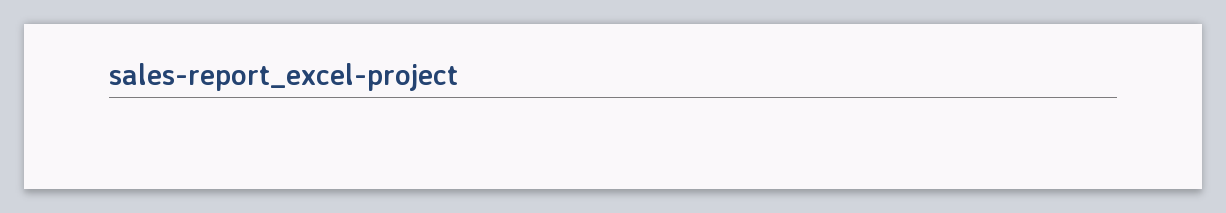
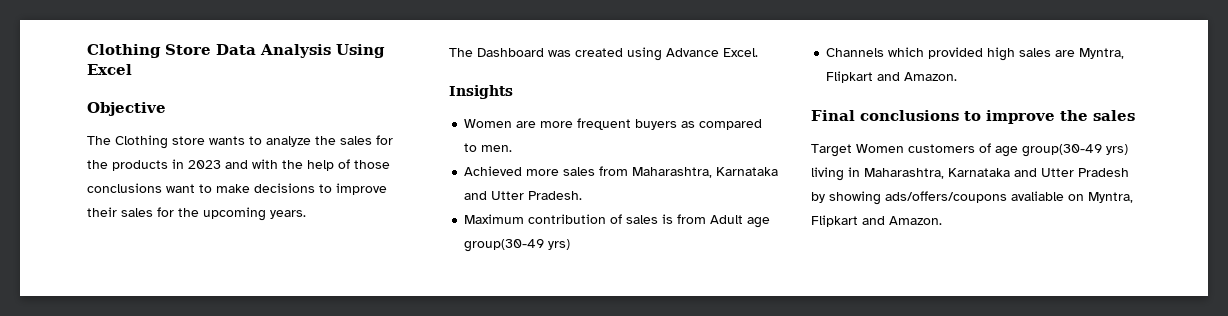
- sales-report_excel-project
+ Clothing Store Data Analysis Using Excel
+ Objective
+ The Clothing store wants to analyze the sales for the products in 2023 and with the help of those conclusions want to make decisions to improve their sales for the upcoming years.
+ The Dashboard was created using Advance Excel.
+ Insights
+ Women are more frequent buyers as compared to men.
+ Achieved more sales from Maharashtra, Karnataka and Utter Pradesh.
+ Maximum contribution of sales is from Adult age group(30-49 yrs)
+ Channels which provided high sales are Myntra, Flipkart and Amazon.
+ Final conclusions to improve the sales
+ Target Women customers of age group(30-49 yrs) living in Maharashtra, Karnataka and Utter Pradesh by showing ads/offers/coupons avaliable on Myntra, Flipkart and Amazon.

